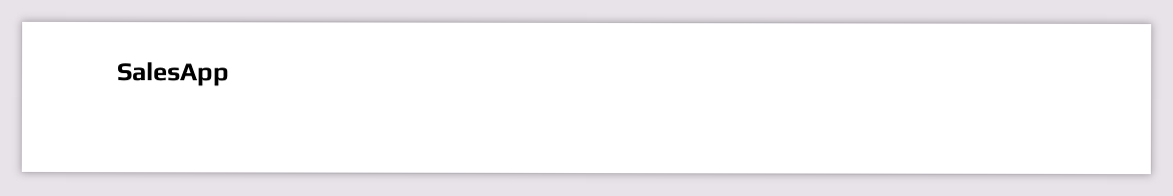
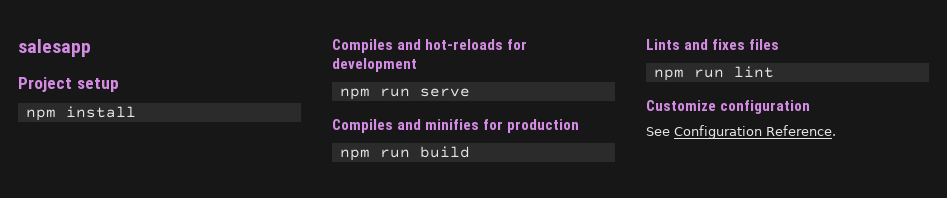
- SalesApp
+ salesapp
+ Project setup
+ npm install
+ Compiles and hot-reloads for development
+ npm run serve
+ Compiles and minifies for production
+ npm run build
+ Lints and fixes files
+ npm run lint
+ Customize configuration
+ See Configuration Reference.

